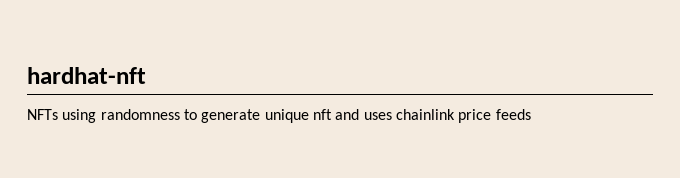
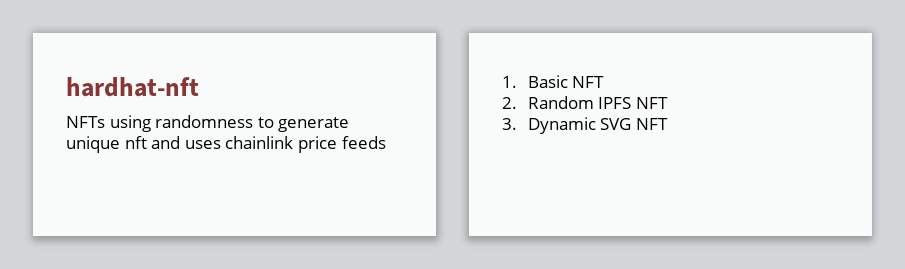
+ 1. Basic NFT
+ 2. Random IPFS NFT
+ 3. Dynamic SVG NFT

